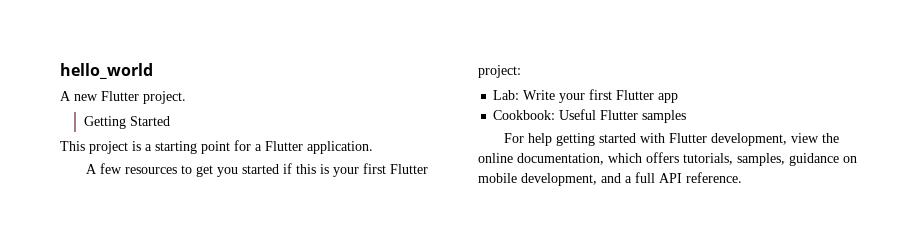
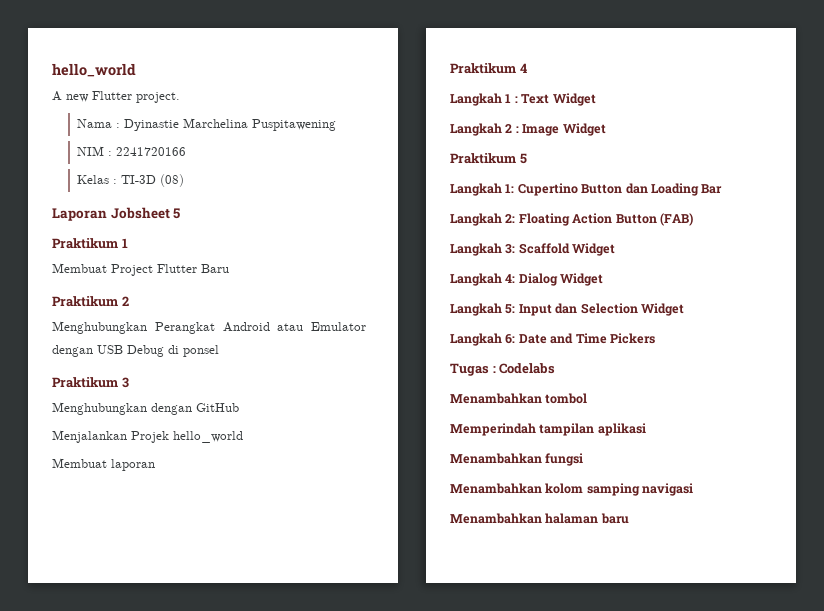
- Getting Started
- This project is a starting point for a Flutter application.
- A few resources to get you started if this is your first Flutter project:
- Lab: Write your first Flutter app
- Cookbook: Useful Flutter samples
- For help getting started with Flutter development, view the online documentation, which offers tutorials, samples, guidance on mobile development, and a full API reference.
+ Nama : Dyinastie Marchelina Puspitawening
+ NIM : 2241720166
+ Kelas : TI-3D (08)
+ Laporan Jobsheet 5
+ Praktikum 1
+ Membuat Project Flutter Baru
+ Praktikum 2
+ Menghubungkan Perangkat Android atau Emulator dengan USB Debug di ponsel
+ Praktikum 3
+ Menghubungkan dengan GitHub
+ Menjalankan Projek hello_world
+ Membuat laporan
+ Praktikum 4
+ Langkah 1 : Text Widget
+ Langkah 2 : Image Widget
+ Praktikum 5
+ Langkah 1: Cupertino Button dan Loading Bar
+ Langkah 2: Floating Action Button (FAB)
+ Langkah 3: Scaffold Widget
+ Langkah 4: Dialog Widget
+ Langkah 5: Input dan Selection Widget
+ Langkah 6: Date and Time Pickers
+ Tugas : Codelabs
+ Menambahkan tombol
+ Memperindah tampilan aplikasi
+ Menambahkan fungsi
+ Menambahkan kolom samping navigasi
+ Menambahkan halaman baru

